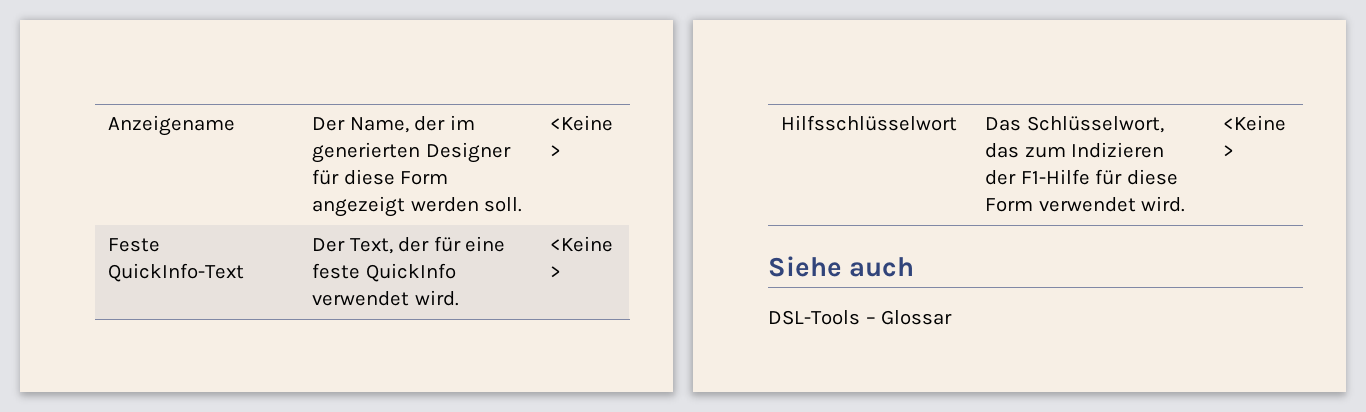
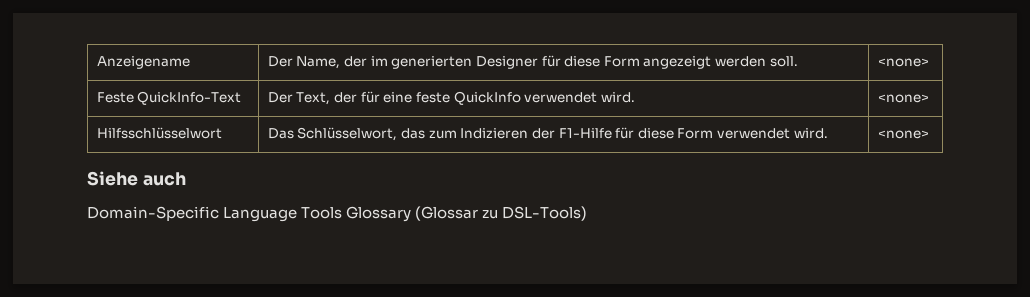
- Anzeigename | Der Name, der im generierten Designer für diese Form angezeigt werden soll. | <Keine >
+ Anzeigename | Der Name, der im generierten Designer für diese Form angezeigt werden soll. | <none>
- Feste QuickInfo-Text | Der Text, der für eine feste QuickInfo verwendet wird. | <Keine >
+ Feste QuickInfo-Text | Der Text, der für eine feste QuickInfo verwendet wird. | <none>
- Hilfsschlüsselwort | Das Schlüsselwort, das zum Indizieren der F1-Hilfe für diese Form verwendet wird. | <Keine >
+ Hilfsschlüsselwort | Das Schlüsselwort, das zum Indizieren der F1-Hilfe für diese Form verwendet wird. | <none>
- DSL-Tools – Glossar
+ Domain-Specific Language Tools Glossary (Glossar zu DSL-Tools)

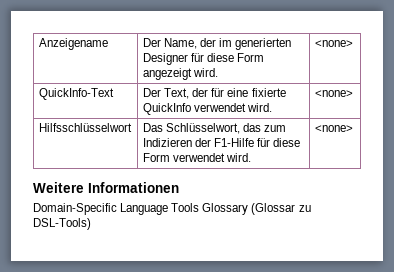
- Anzeigename | Der Name, der im generierten Designer für diese Form angezeigt werden soll. | <none>
- Feste QuickInfo-Text | Der Text, der für eine feste QuickInfo verwendet wird. | <none>
+ Anzeigename | Der Name, der im generierten Designer für diese Form angezeigt wird. | <none>
+ QuickInfo-Text | Der Text, der für eine fixierte QuickInfo verwendet wird. | <none>
- Siehe auch
+ Weitere Informationen

